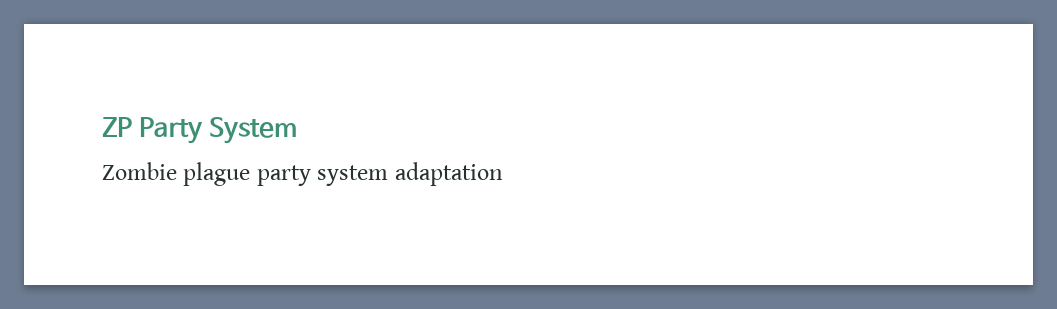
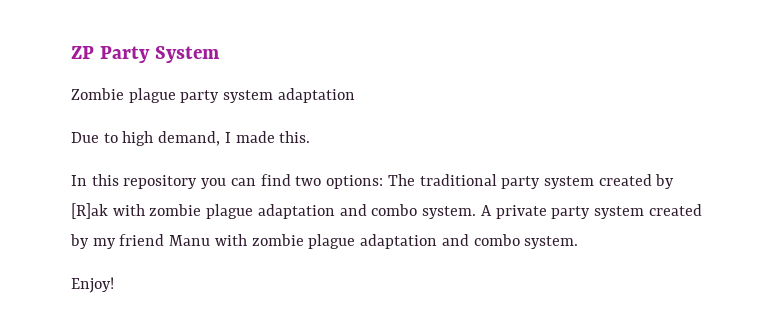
+ Due to high demand, I made this.
+ In this repository you can find two options: The traditional party system created by [R]ak with zombie plague adaptation and combo system. A private party system created by my friend Manu with zombie plague adaptation and combo system.
+ Enjoy!

